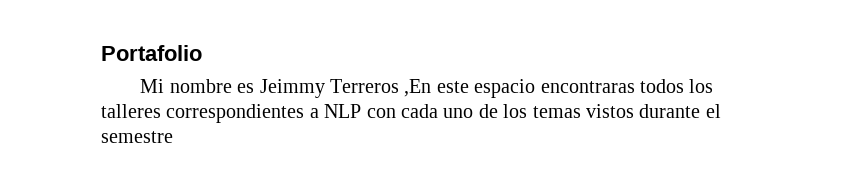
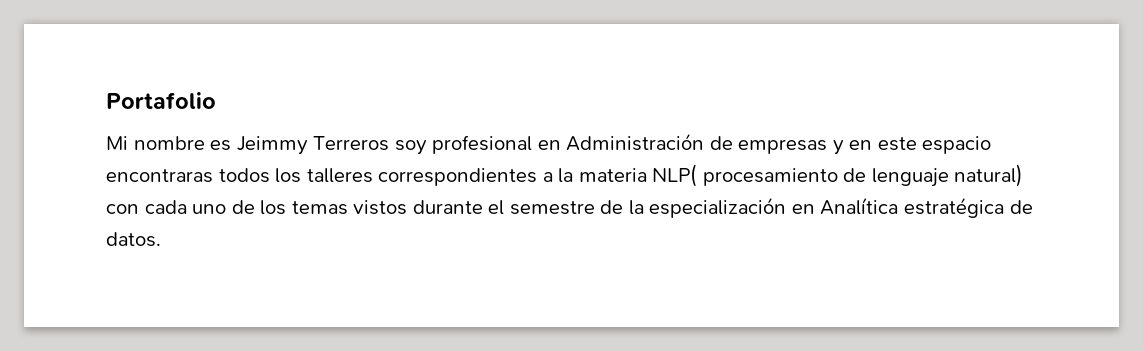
- Mi nombre es Jeimmy Terreros ,En este espacio encontraras todos los talleres correspondientes a NLP con cada uno de los temas vistos durante el semestre
+ Mi nombre es Jeimmy Terreros soy profesional en Administración de empresas y en este espacio encontraras todos los talleres correspondientes a la materia NLP( procesamiento de lenguaje natural) con cada uno de los temas vistos durante el semestre de la especialización en Analítica estratégica de datos.

